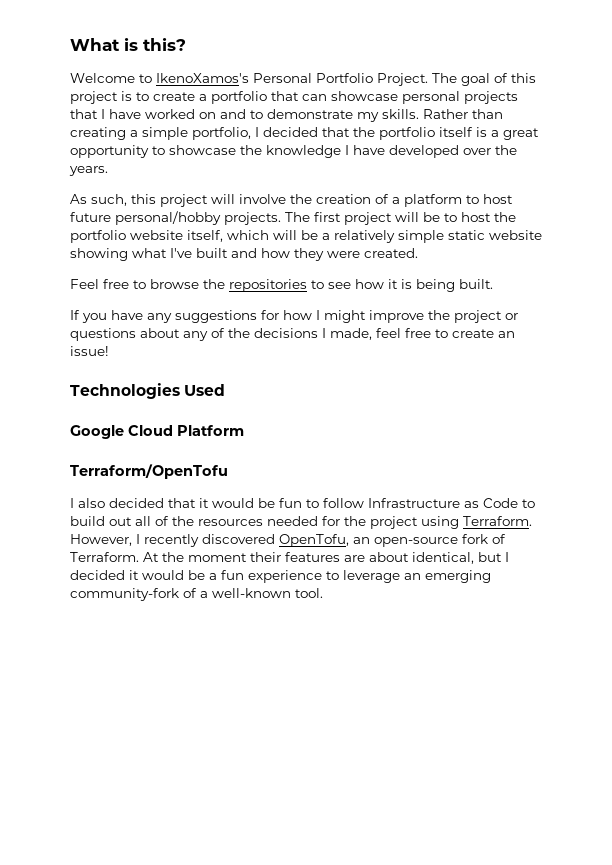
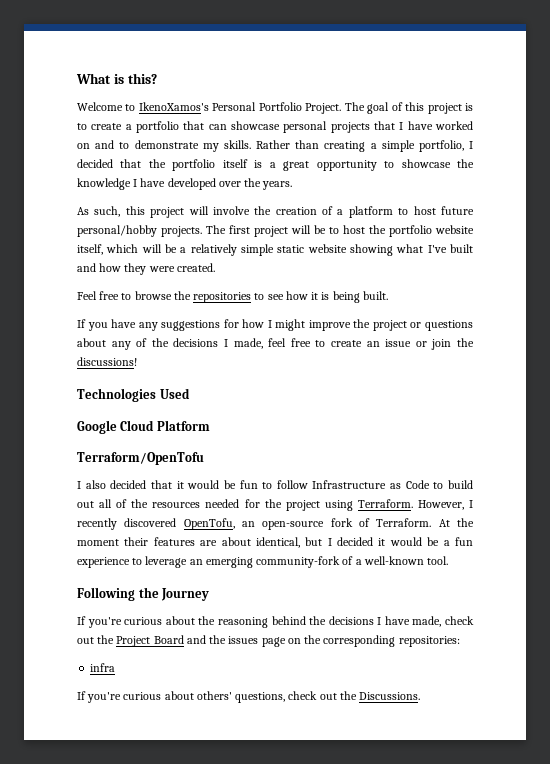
- If you have any suggestions for how I might improve the project or questions about any of the decisions I made, feel free to create an issue!
+ If you have any suggestions for how I might improve the project or questions about any of the decisions I made, feel free to create an issue or join the discussions!
+ Following the Journey
+ If you're curious about the reasoning behind the decisions I have made, check out the Project Board and the issues page on the corresponding repositories:
+ infra
+ If you're curious about others' questions, check out the Discussions.

